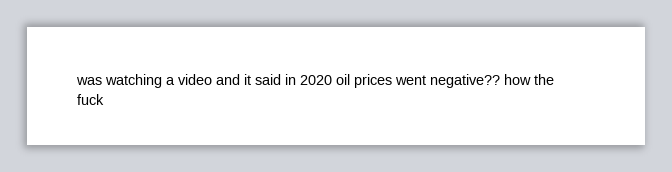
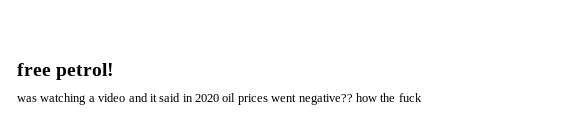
+ free petrol!

